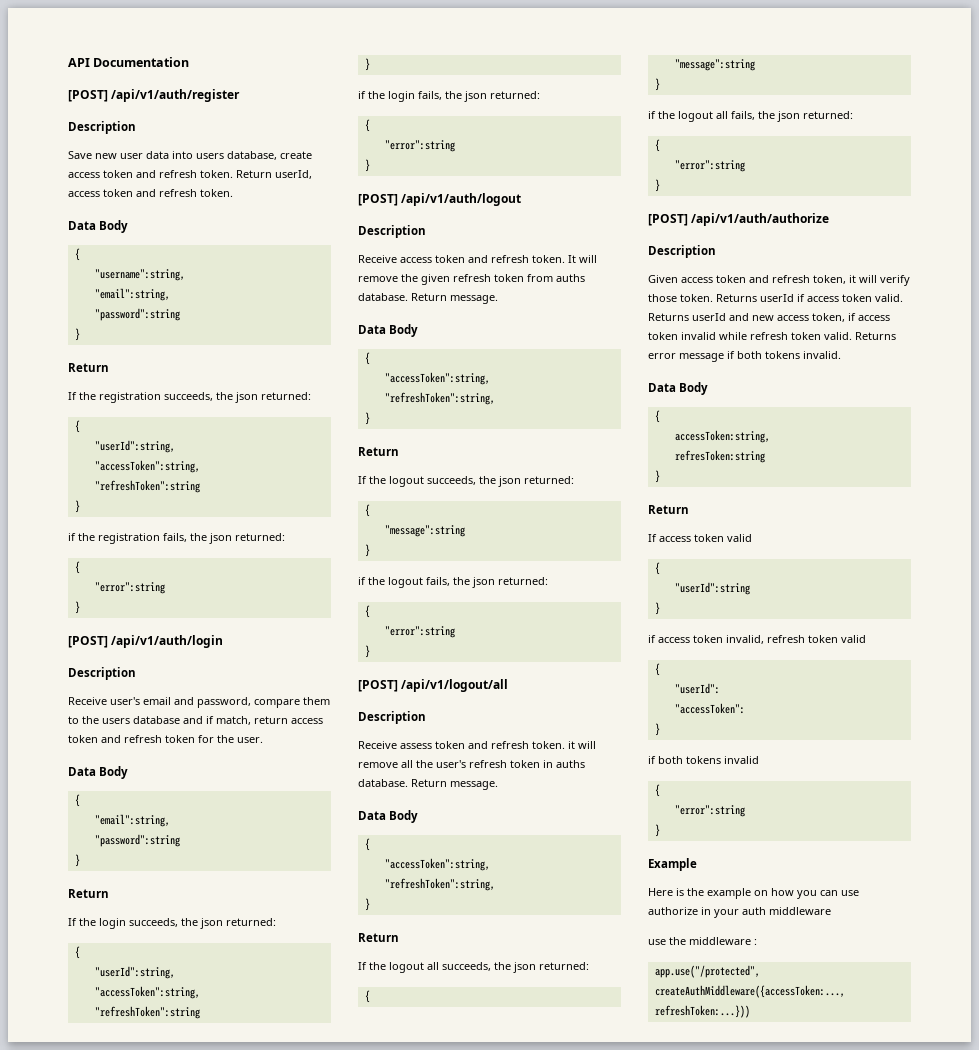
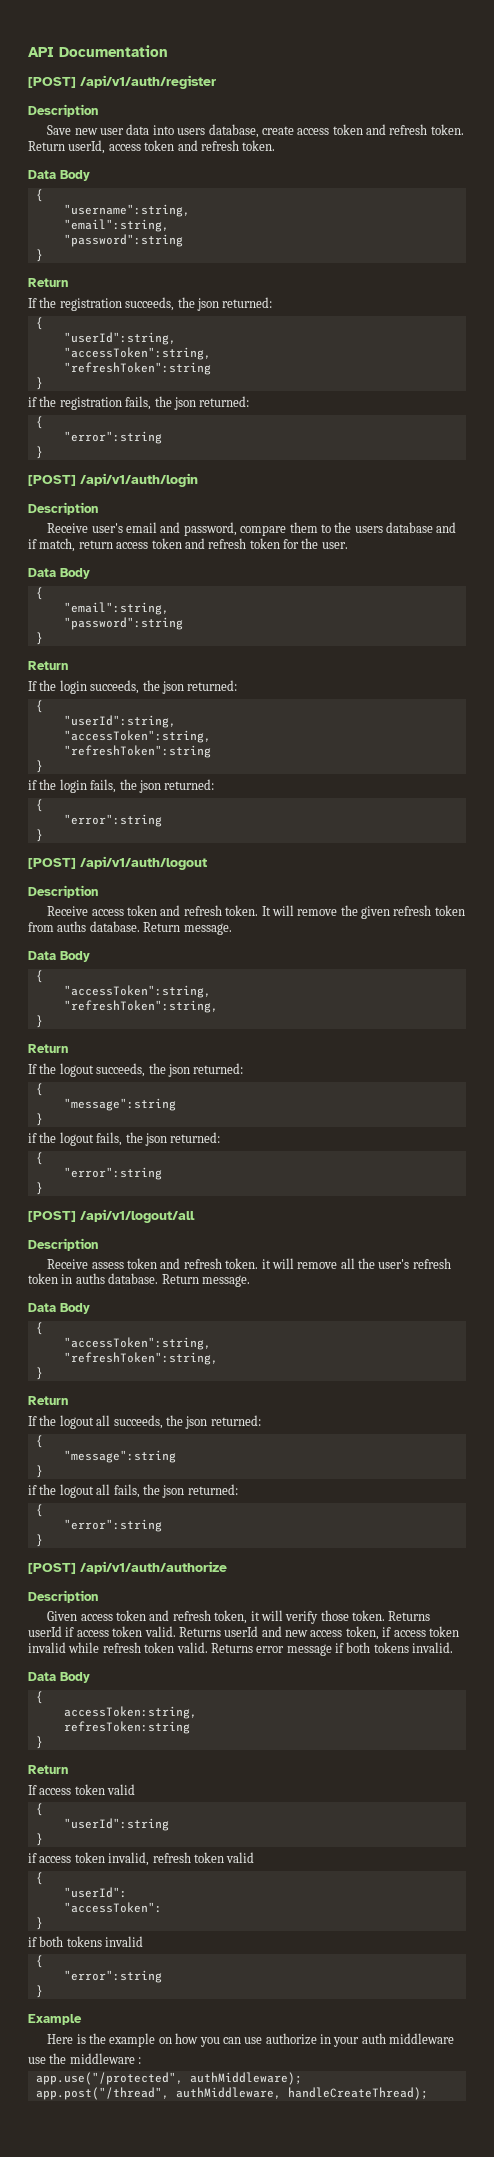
- app.use("/protected", createAuthMiddleware({accessToken:..., refreshToken:...}))
+ app.use("/protected", authMiddleware);
+ app.post("/thread", authMiddleware, handleCreateThread);

